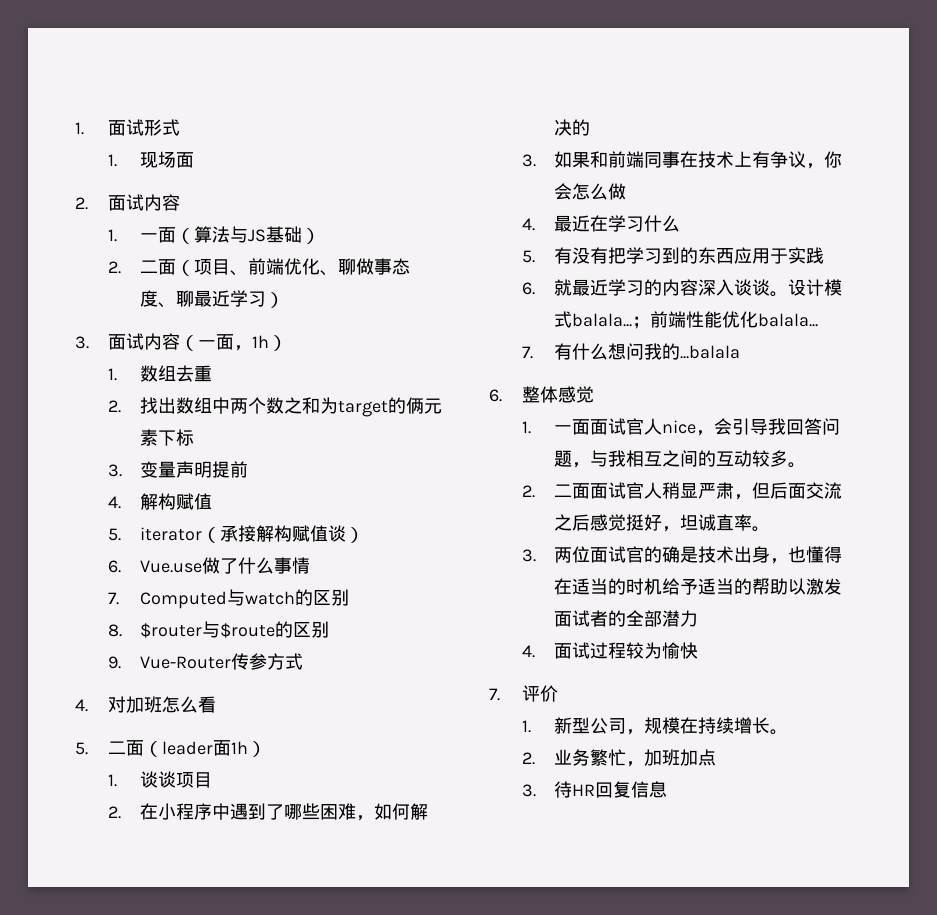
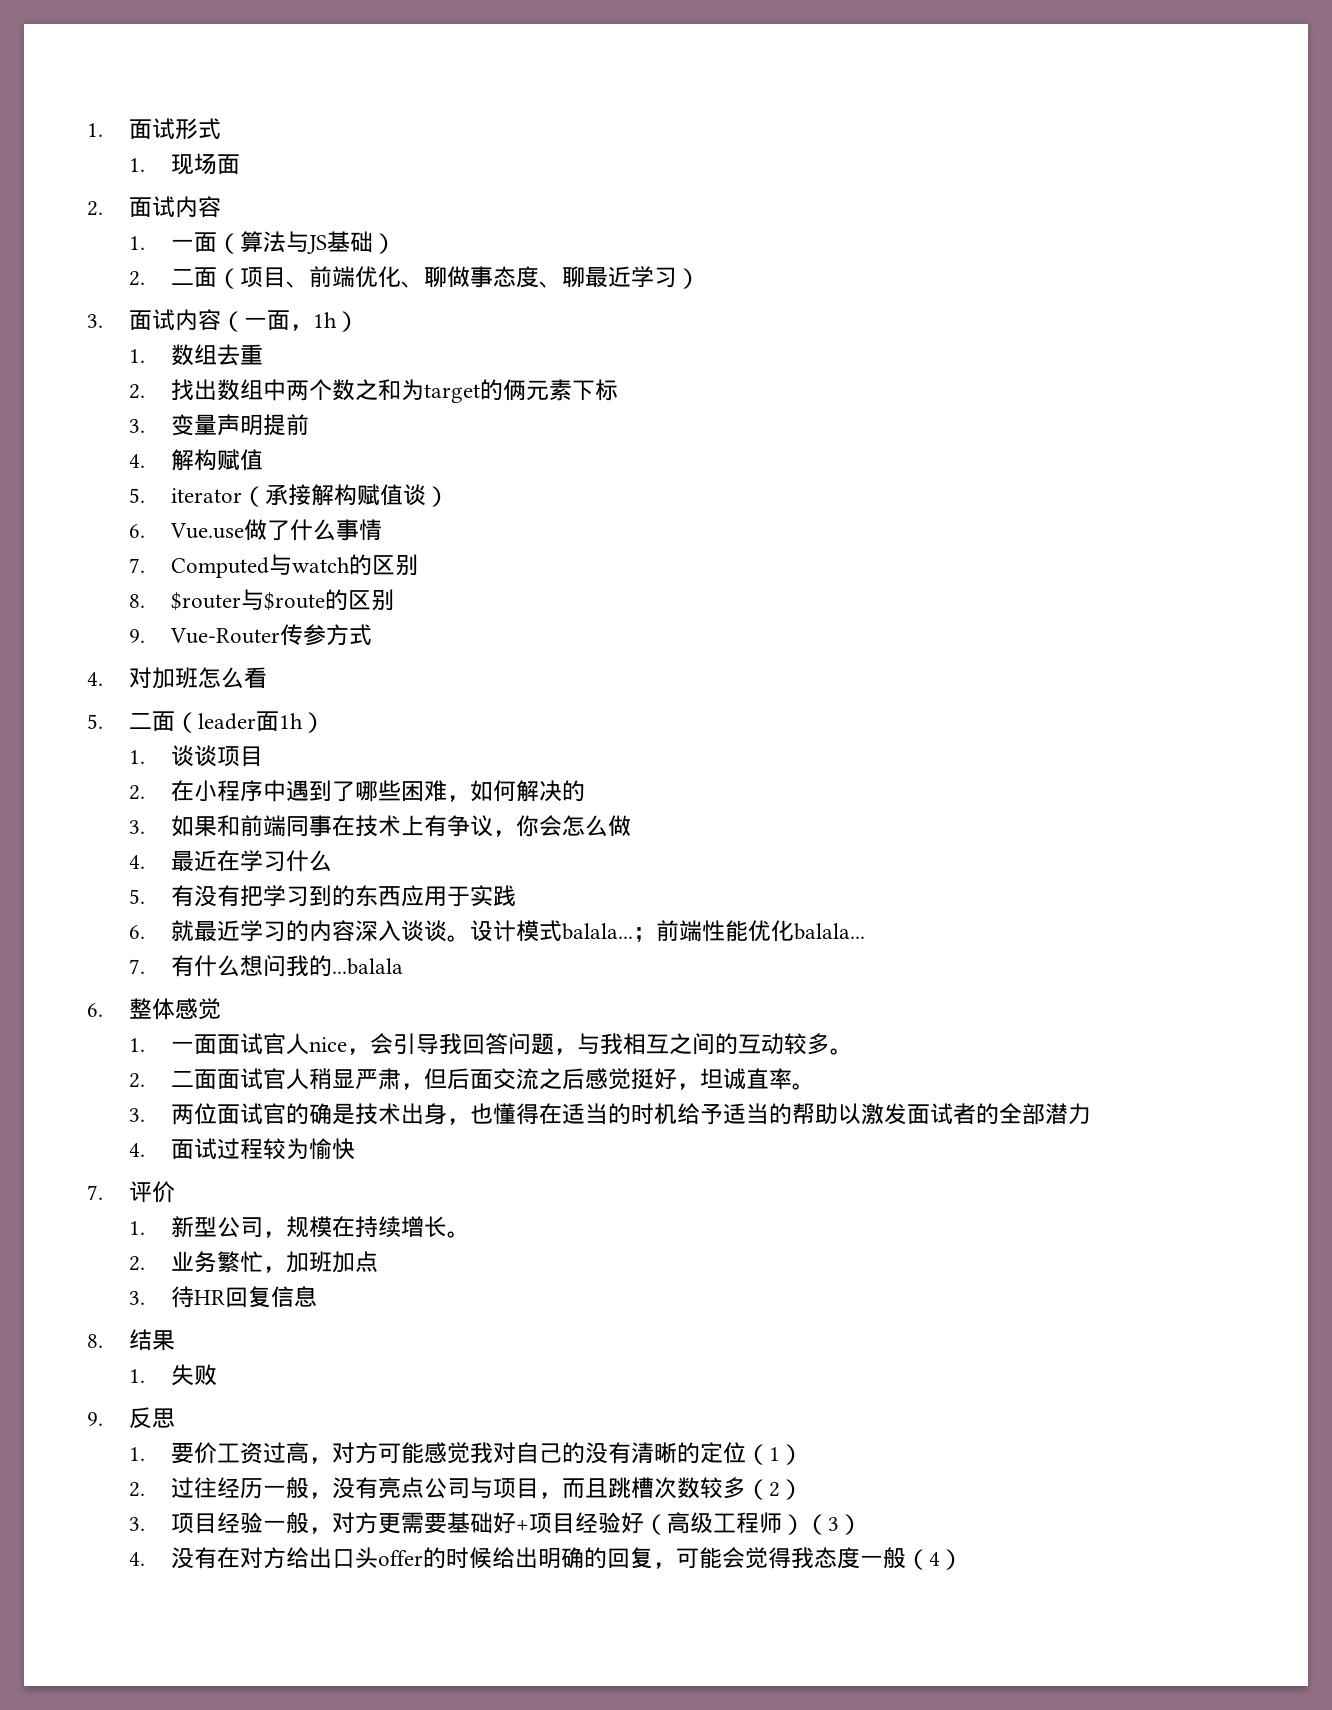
+ 8.结果
+ 1.失败
+ 9.反思
+ 1.要价工资过高，对方可能感觉我对自己的没有清晰的定位（1）
+ 2.过往经历一般，没有亮点公司与项目，而且跳槽次数较多（2）
+ 3.项目经验一般，对方更需要基础好+项目经验好（高级工程师）（3）
+ 4.没有在对方给出口头offer的时候给出明确的回复，可能会觉得我态度一般（4）

